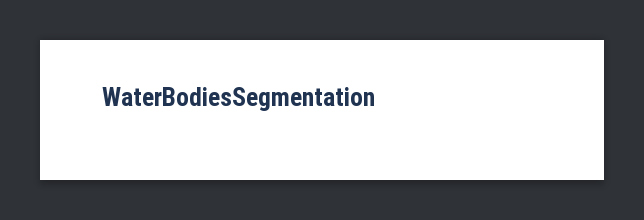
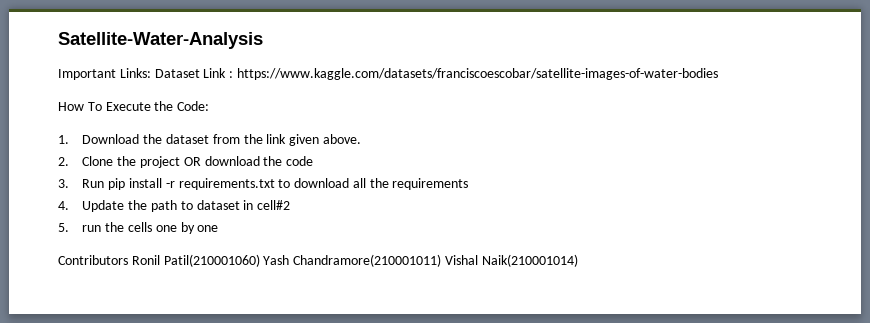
- WaterBodiesSegmentation
+ Satellite-Water-Analysis
+ Important Links: Dataset Link : https://www.kaggle.com/datasets/franciscoescobar/satellite-images-of-water-bodies
+ How To Execute the Code:
+ 1. Download the dataset from the link given above.
+ 2. Clone the project OR download the code
+ 3. Run pip install -r requirements.txt to download all the requirements
+ 4. Update the path to dataset in cell#2
+ 5. run the cells one by one
+ Contributors Ronil Patil(210001060) Yash Chandramore(210001011) Vishal Naik(210001014)

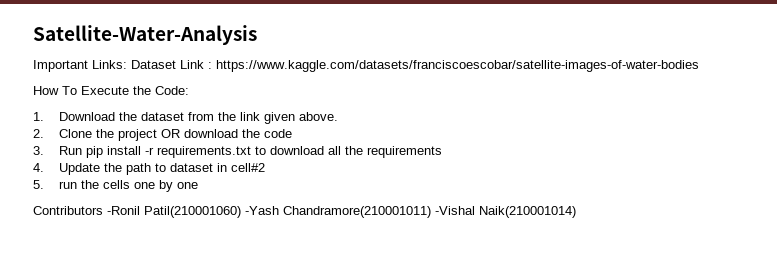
- Contributors Ronil Patil(210001060) Yash Chandramore(210001011) Vishal Naik(210001014)
+ Contributors -Ronil Patil(210001060) -Yash Chandramore(210001011) -Vishal Naik(210001014)

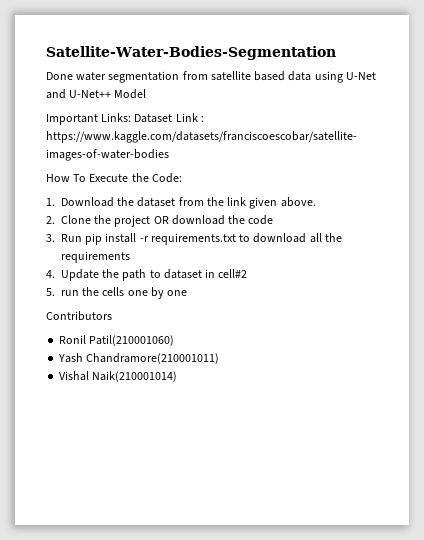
- Satellite-Water-Analysis
+ Satellite-Water-Bodies-Segmentation
+ Done water segmentation from satellite based data using U-Net and U-Net++ Model
- Contributors -Ronil Patil(210001060) -Yash Chandramore(210001011) -Vishal Naik(210001014)
+ Contributors
+ Ronil Patil(210001060)
+ Yash Chandramore(210001011)
+ Vishal Naik(210001014)

